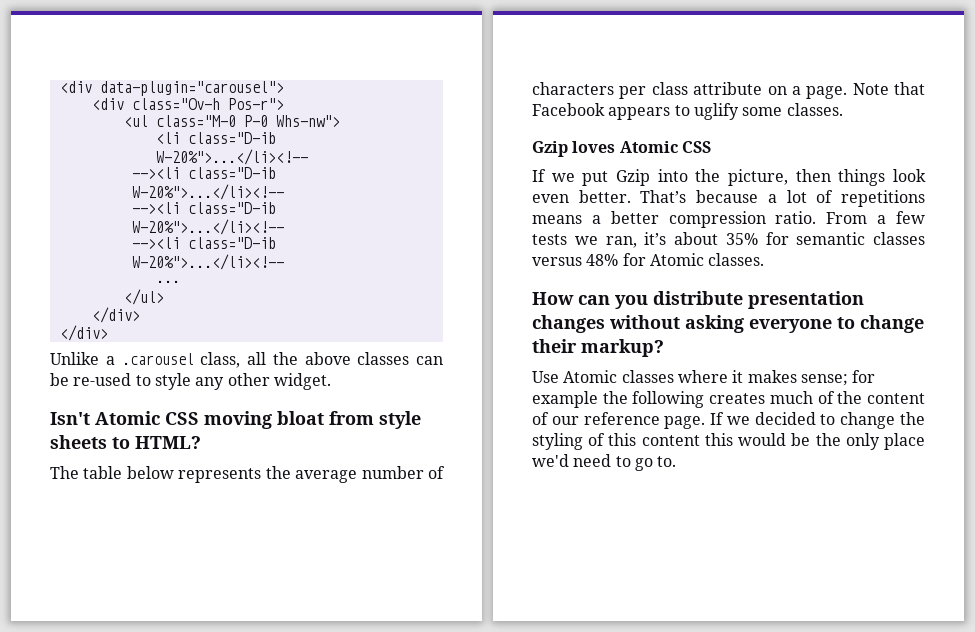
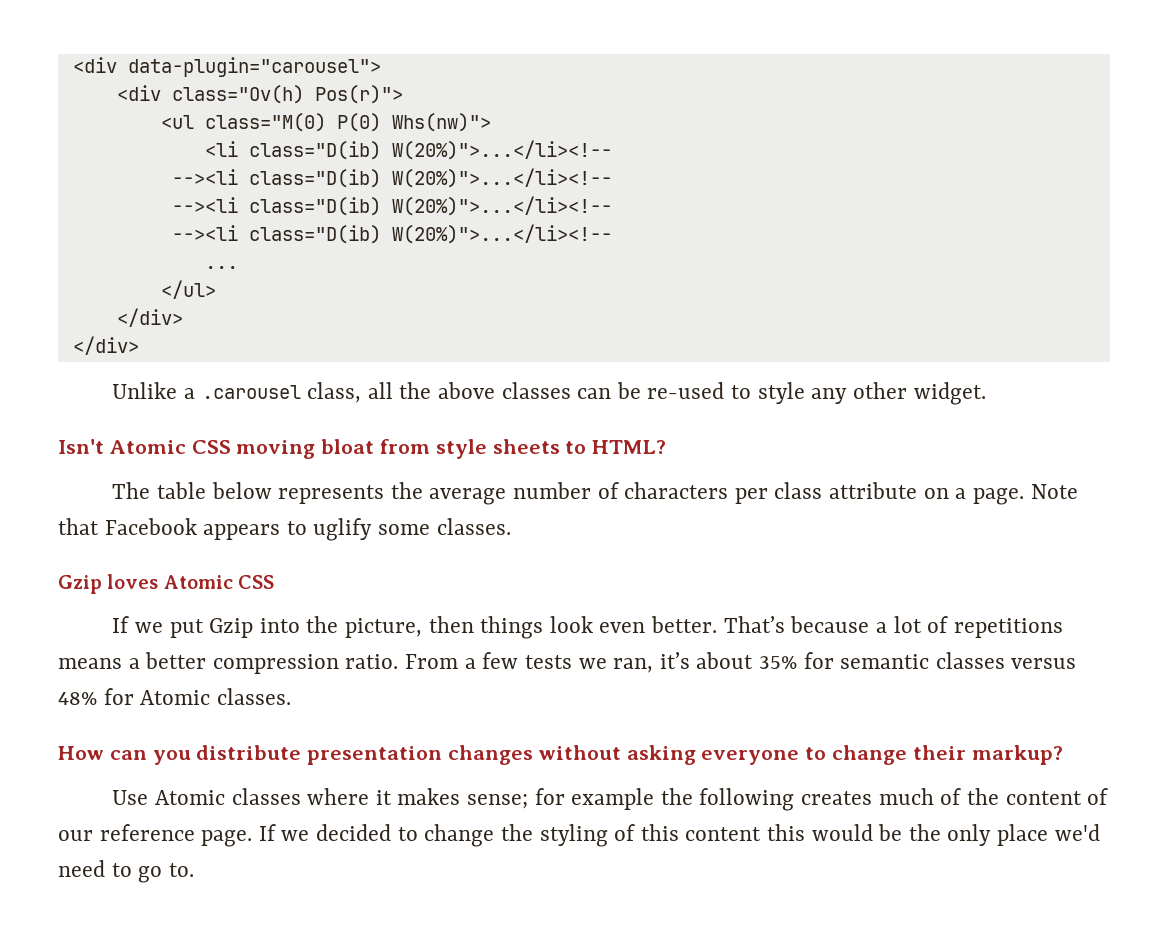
- <div class="Ov-h Pos-r">
+ <div class="Ov(h) Pos(r)">
- <ul class="M-0 P-0 Whs-nw">
+ <ul class="M(0) P(0) Whs(nw)">
- <li class="D-ib W-20%">...</li><!--
- --><li class="D-ib W-20%">...</li><!--
- --><li class="D-ib W-20%">...</li><!--
- --><li class="D-ib W-20%">...</li><!--
+ <li class="D(ib) W(20%)">...</li><!--
+ --><li class="D(ib) W(20%)">...</li><!--
+ --><li class="D(ib) W(20%)">...</li><!--
+ --><li class="D(ib) W(20%)">...</li><!--

